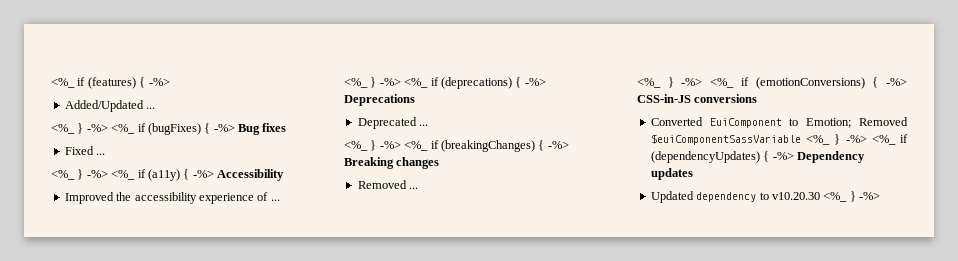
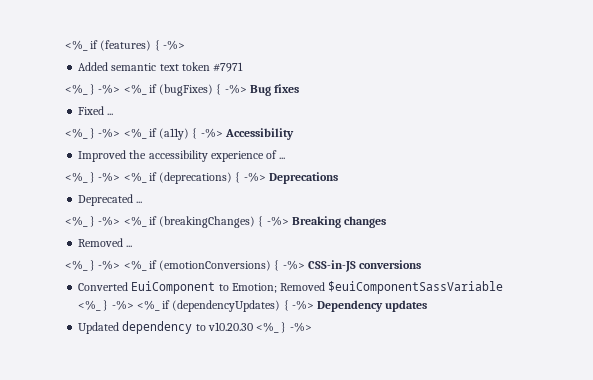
- Added/Updated ...
+ Added semantic text token #7971

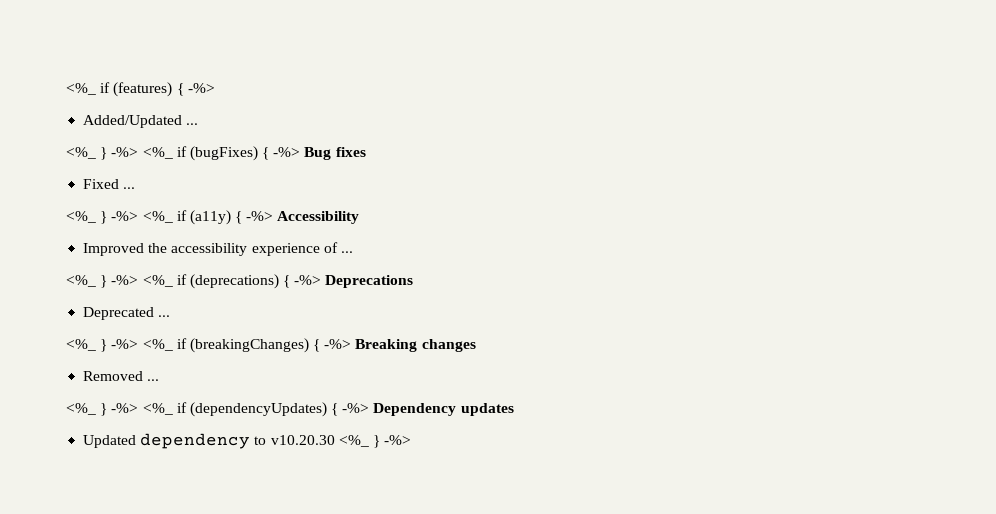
- Added semantic text token #7971
+ Added/Updated ...
- <%_ } -%> <%_ if (emotionConversions) { -%> CSS-in-JS conversions
- Converted EuiComponent to Emotion; Removed $euiComponentSassVariable <%_ } -%> <%_ if (dependencyUpdates) { -%> Dependency updates
+ <%_ } -%> <%_ if (dependencyUpdates) { -%> Dependency updates

